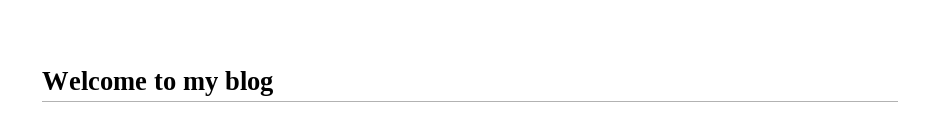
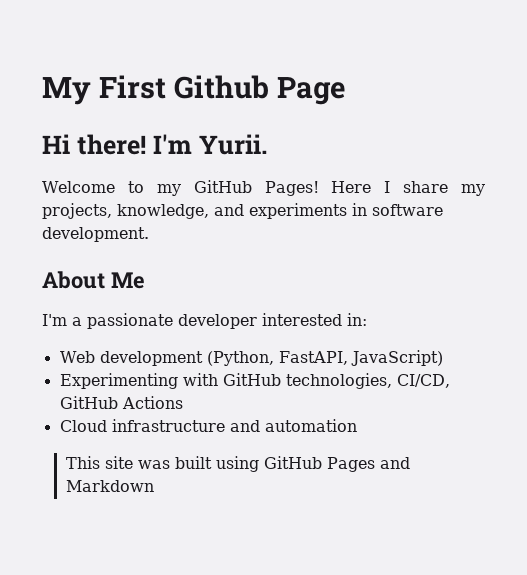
- Welcome to my blog
+ My First Github Page
+ Hi there! I'm Yurii.
+ Welcome to my GitHub Pages! Here I share my projects, knowledge, and experiments in software development.
+ About Me
+ I'm a passionate developer interested in:
+ Web development (Python, FastAPI, JavaScript)
+ Experimenting with GitHub technologies, CI/CD, GitHub Actions
+ Cloud infrastructure and automation
+ This site was built using GitHub Pages and Markdown

